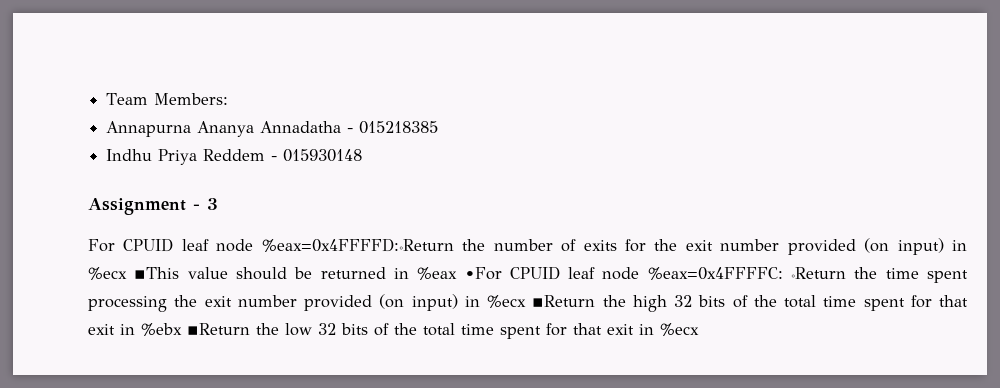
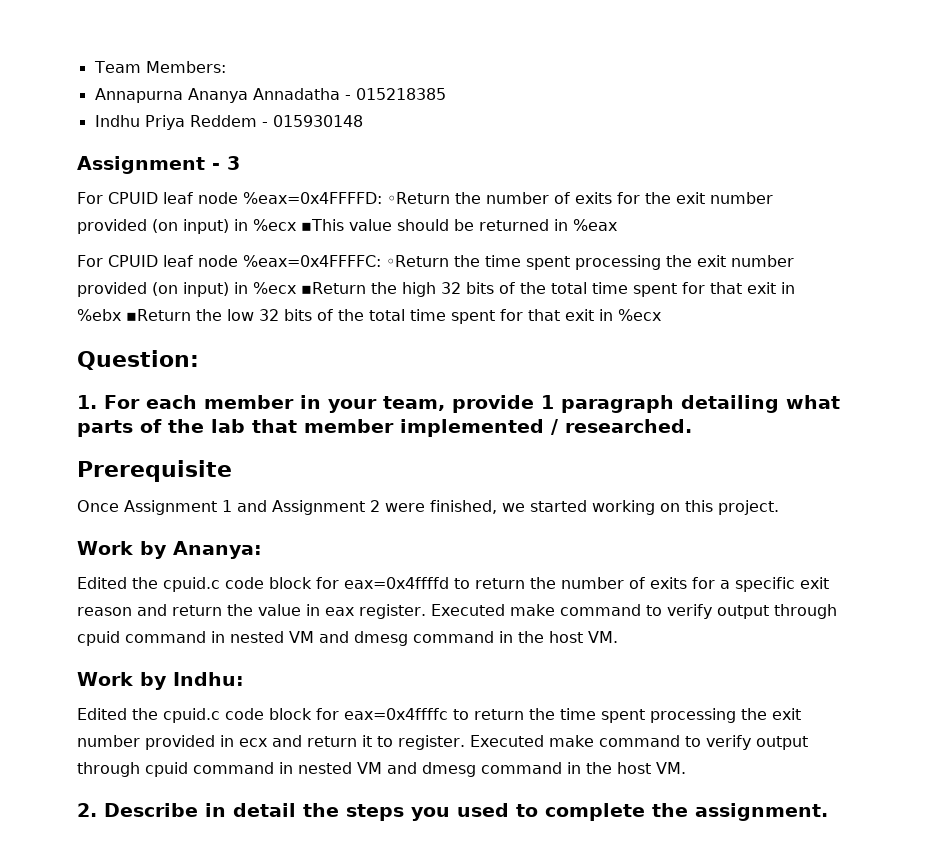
- For CPUID leaf node %eax=0x4FFFFD:◦Return the number of exits for the exit number provided (on input) in %ecx ▪This value should be returned in %eax •For CPUID leaf node %eax=0x4FFFFC:
+ For CPUID leaf node %eax=0x4FFFFD: ◦Return the number of exits for the exit number provided (on input) in %ecx ▪This value should be returned in %eax
+ For CPUID leaf node %eax=0x4FFFFC:
+ Question:
+ 1. For each member in your team, provide 1 paragraph detailing what parts of the lab that member implemented / researched.
+ Prerequisite
+ Once Assignment 1 and Assignment 2 were finished, we started working on this project.
+ Work by Ananya:
+ Edited the cpuid.c code block for eax=0x4ffffd to return the number of exits for a specific exit reason and return the value in eax register. Executed make command to verify output through cpuid command in nested VM and dmesg command in the host VM.
+ Work by Indhu:
+ Edited the cpuid.c code block for eax=0x4ffffc to return the time spent processing the exit number provided in ecx and return it to register. Executed make command to verify output through cpuid command in nested VM and dmesg command in the host VM.
+ 2. Describe in detail the steps you used to complete the assignment.

